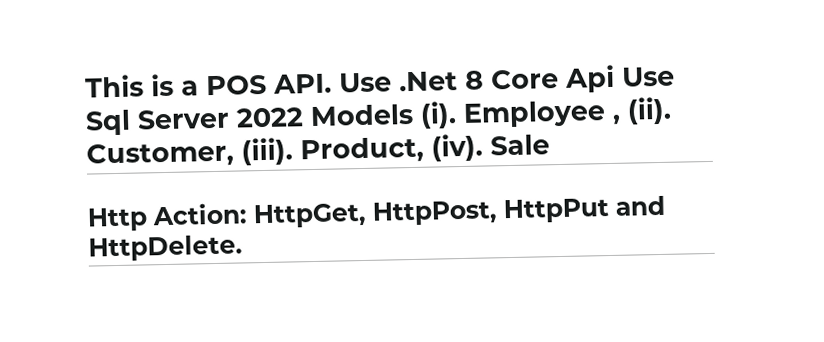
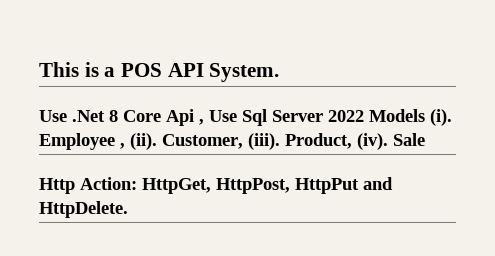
- This is a POS API. Use .Net 8 Core Api Use Sql Server 2022 Models (i).
+ This is a POS API System.
+ Use .Net 8 Core Api , Use Sql Server 2022 Models (i).

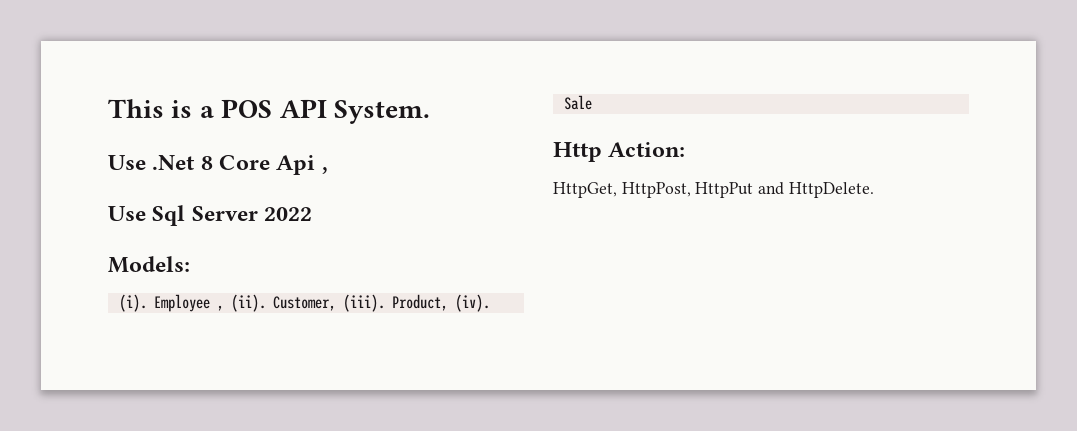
- Use .Net 8 Core Api , Use Sql Server 2022 Models (i).
+ Use .Net 8 Core Api ,
+ Use Sql Server 2022
+ Models:
+ (i).
- Http Action: HttpGet, HttpPost, HttpPut and HttpDelete.
+ Http Action:
+ HttpGet, HttpPost, HttpPut and HttpDelete.

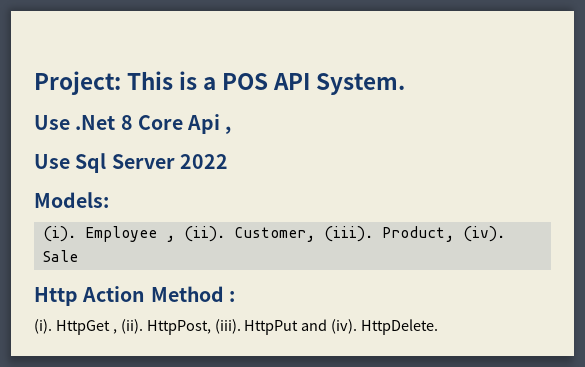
- This is a POS API System.
+ Project: This is a POS API System.
- Http Action:
- HttpGet, HttpPost, HttpPut and HttpDelete.
+ Http Action Method :
+ (i). HttpGet , (ii). HttpPost, (iii). HttpPut and (iv). HttpDelete.

